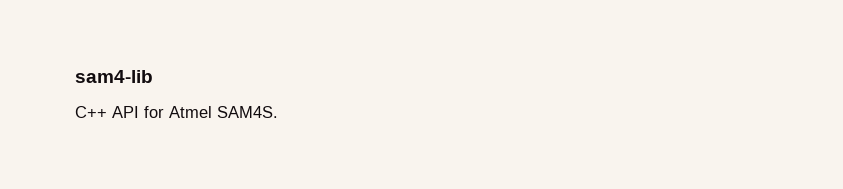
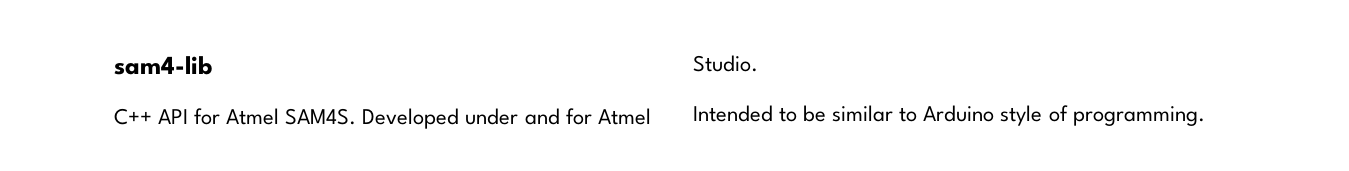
+ Developed under and for Atmel Studio.
+ Intended to be similar to Arduino style of programming.

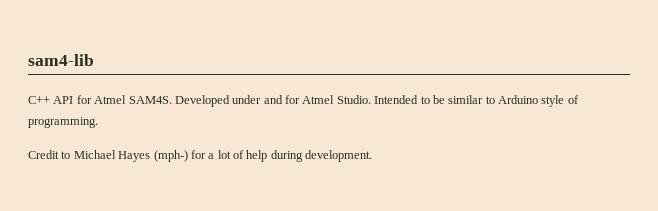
- Developed under and for Atmel Studio.
- Intended to be similar to Arduino style of programming.
+ Developed under and for Atmel Studio. Intended to be similar to Arduino style of programming.
+ Credit to Michael Hayes (mph-) for a lot of help during development.

